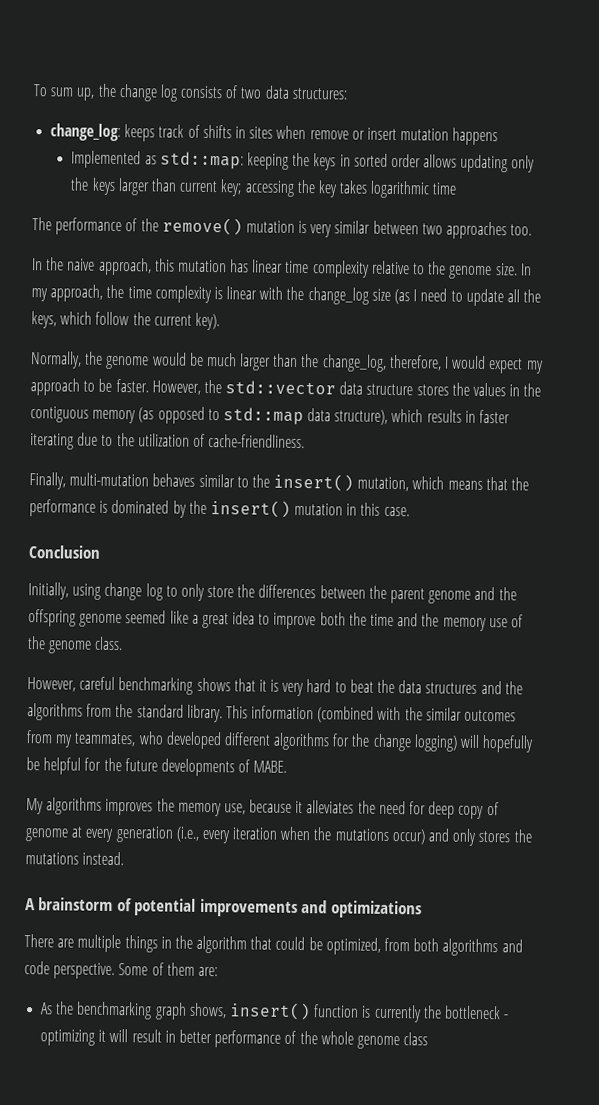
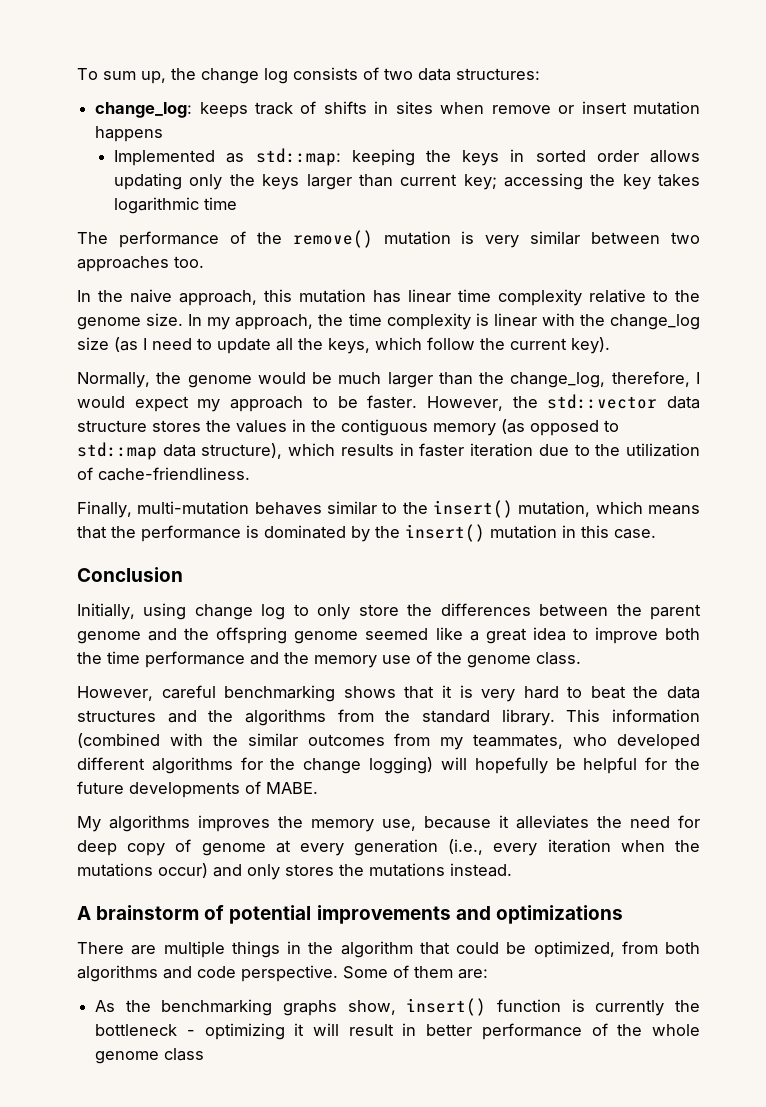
- However, the std::vector data structure stores the values in the contiguous memory (as opposed to std::map data structure), which results in faster iterating due to the utilization of cache-friendliness.
+ However, the std::vector data structure stores the values in the contiguous memory (as opposed to std::map data structure), which results in faster iteration due to the utilization of cache-friendliness.
- Initially, using change log to only store the differences between the parent genome and the offspring genome seemed like a great idea to improve both the time and the memory use of the genome class.
+ Initially, using change log to only store the differences between the parent genome and the offspring genome seemed like a great idea to improve both the time performance and the memory use of the genome class.
- As the benchmarking graph shows, insert() function is currently the bottleneck - optimizing it will result in better performance of the whole genome class
+ As the benchmarking graphs show, insert() function is currently the bottleneck - optimizing it will result in better performance of the whole genome class

